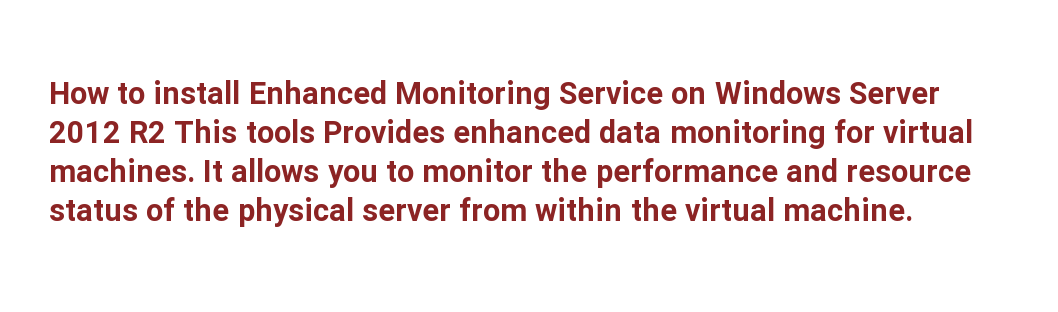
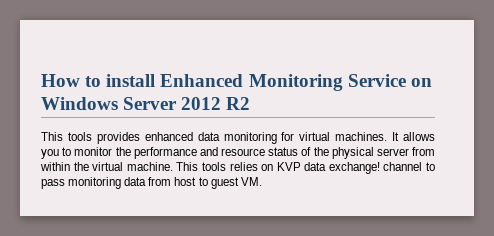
- How to install Enhanced Monitoring Service on Windows Server 2012 R2 This tools Provides enhanced data monitoring for virtual machines.
+ How to install Enhanced Monitoring Service on Windows Server 2012 R2
+ This tools provides enhanced data monitoring for virtual machines.
+ This tools relies on KVP data exchange! channel to pass monitoring data from host to guest VM.

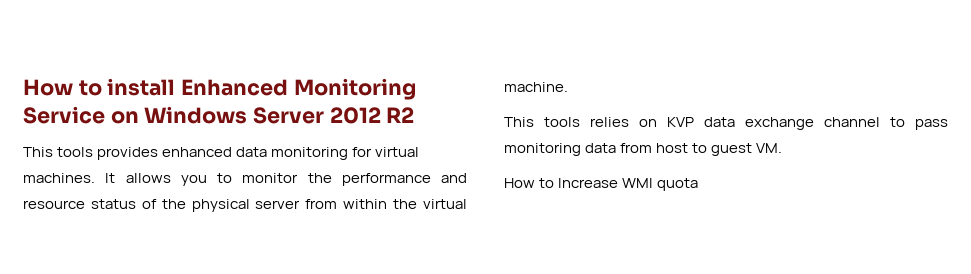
- It allows you to monitor the performance and resource status of the physical server from within the virtual machine. This tools relies on KVP data exchange! channel to pass monitoring data from host to guest VM.
+ It allows you to monitor the performance and resource status of the physical server from within the virtual machine.
+ This tools relies on KVP data exchange channel to pass monitoring data from host to guest VM.
+ How to Increase WMI quota

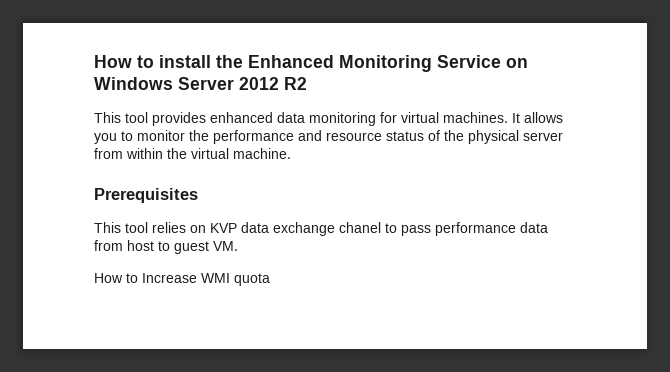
- How to install Enhanced Monitoring Service on Windows Server 2012 R2
+ How to install the Enhanced Monitoring Service on Windows Server 2012 R2
- This tools provides enhanced data monitoring for virtual machines.
+ This tool provides enhanced data monitoring for virtual machines.
- This tools relies on KVP data exchange channel to pass monitoring data from host to guest VM.
+ Prerequisites
+ This tool relies on KVP data exchange chanel to pass performance data from host to guest VM.

